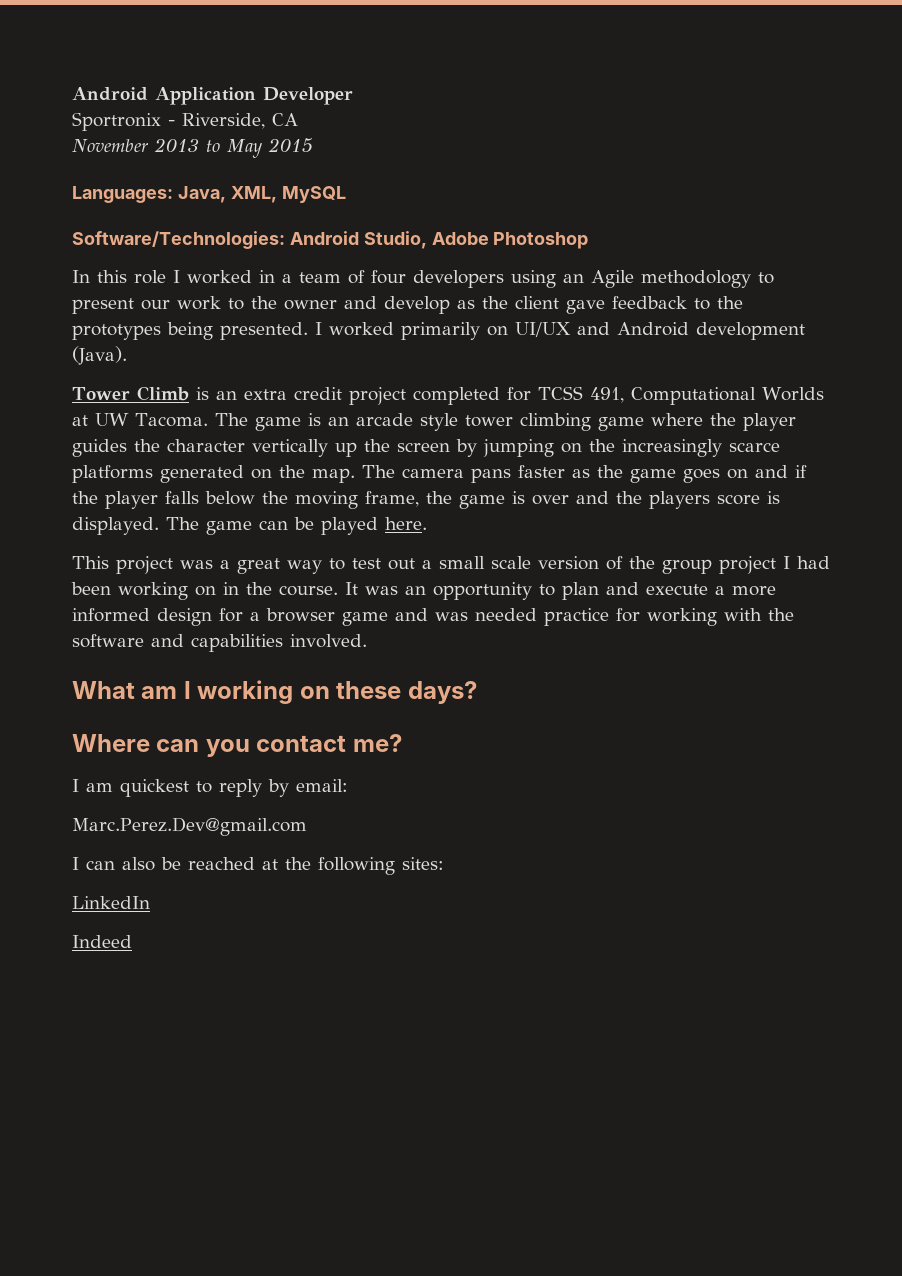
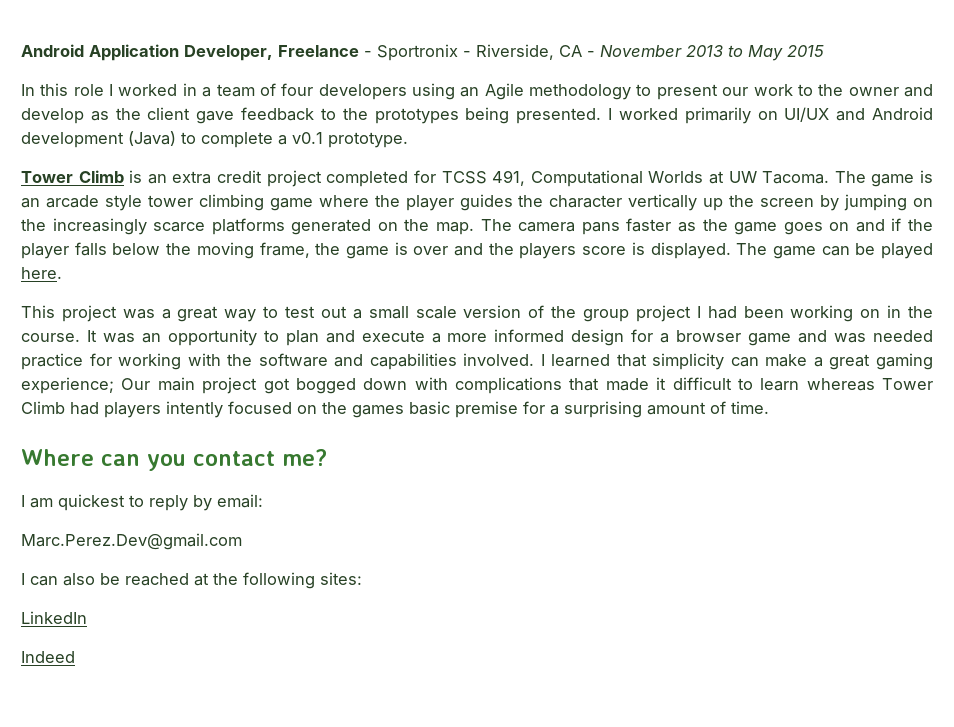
- Android Application Developer
- Sportronix - Riverside, CA
- November 2013 to May 2015
+ Android Application Developer, Freelance - Sportronix - Riverside, CA - November 2013 to May 2015
- Languages: Java, XML, MySQL
- Software/Technologies: Android Studio, Adobe Photoshop
- I worked primarily on UI/UX and Android development (Java).
+ I worked primarily on UI/UX and Android development (Java) to complete a v0.1 prototype.
- It was an opportunity to plan and execute a more informed design for a browser game and was needed practice for working with the software and capabilities involved.
- What am I working on these days?
+ It was an opportunity to plan and execute a more informed design for a browser game and was needed practice for working with the software and capabilities involved. I learned that simplicity can make a great gaming experience; Our main project got bogged down with complications that made it difficult to learn whereas Tower Climb had players intently focused on the games basic premise for a surprising amount of time.

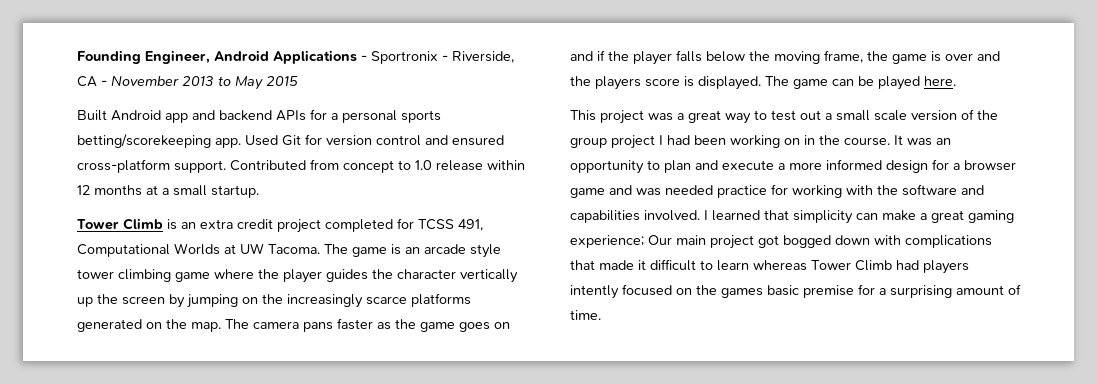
- Android Application Developer, Freelance - Sportronix - Riverside, CA - November 2013 to May 2015
+ Founding Engineer, Android Applications - Sportronix - Riverside, CA - November 2013 to May 2015
- In this role I worked in a team of four developers using an Agile methodology to present our work to the owner and develop as the client gave feedback to the prototypes being presented. I worked primarily on UI/UX and Android development (Java) to complete a v0.1 prototype.
+ Built Android app and backend APIs for a personal sports betting/scorekeeping app. Used Git for version control and ensured cross-platform support. Contributed from concept to 1.0 release within 12 months at a small startup.
- Where can you contact me?
- I am quickest to reply by email:
- Marc.Perez.Dev@gmail.com
- I can also be reached at the following sites:
- LinkedIn
- Indeed

